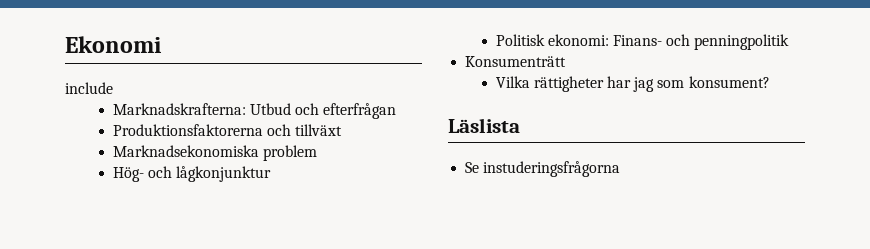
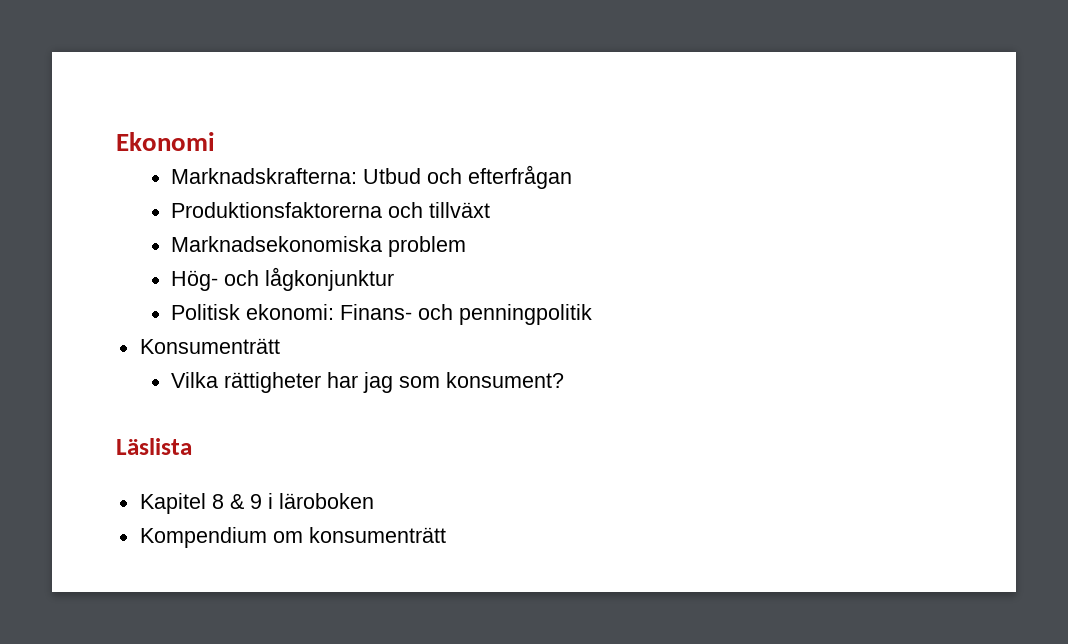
- include
- Se instuderingsfrågorna
+ Kapitel 8 & 9 i läroboken
+ Kompendium om konsumenträtt

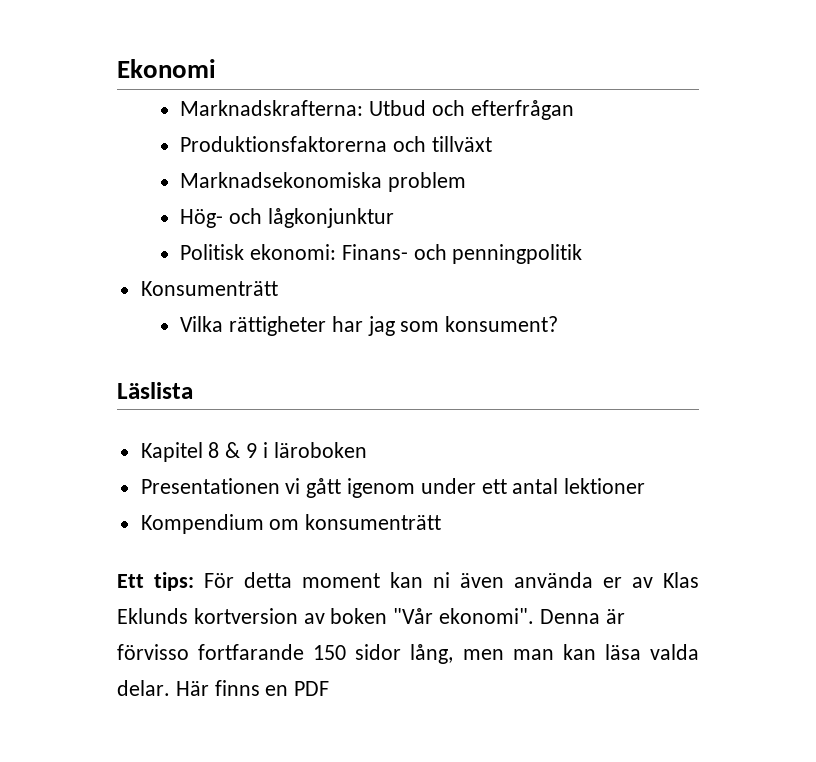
+ Presentationen vi gått igenom under ett antal lektioner
  Kompendium om konsumenträtt
+ Ett tips: För detta moment kan ni även använda er av Klas Eklunds kortversion av boken "Vår ekonomi". Denna är förvisso fortfarande 150 sidor lång, men man kan läsa valda delar. Här finns en PDF

